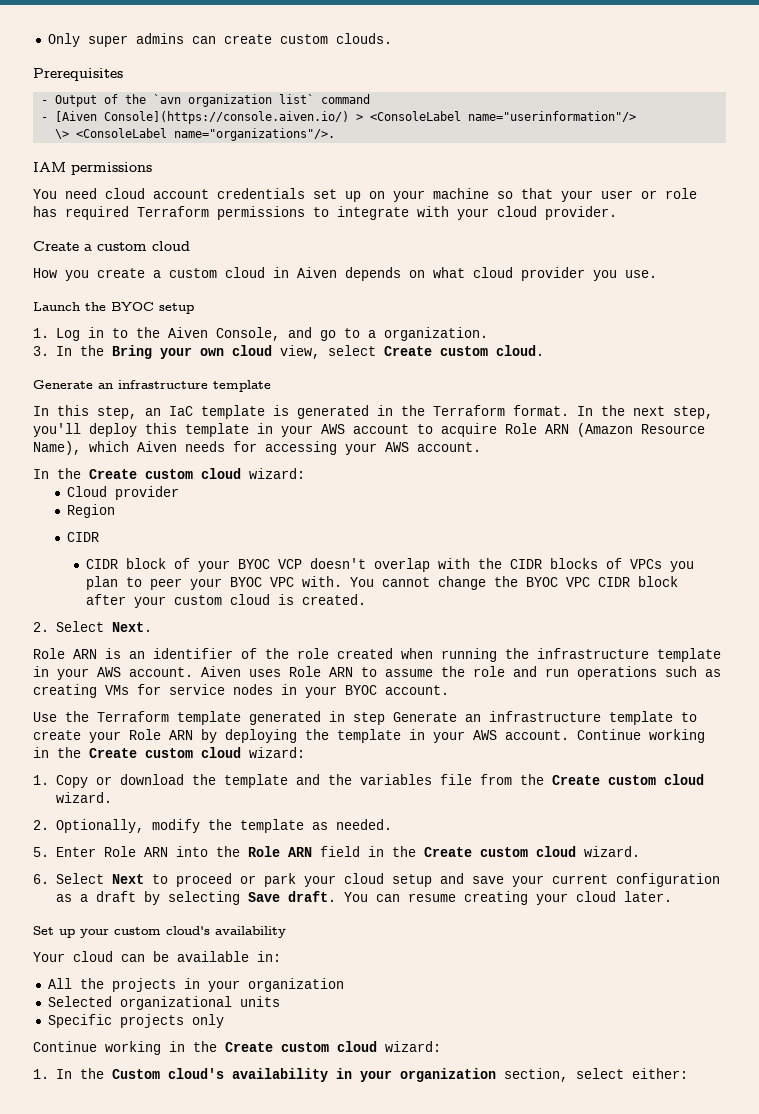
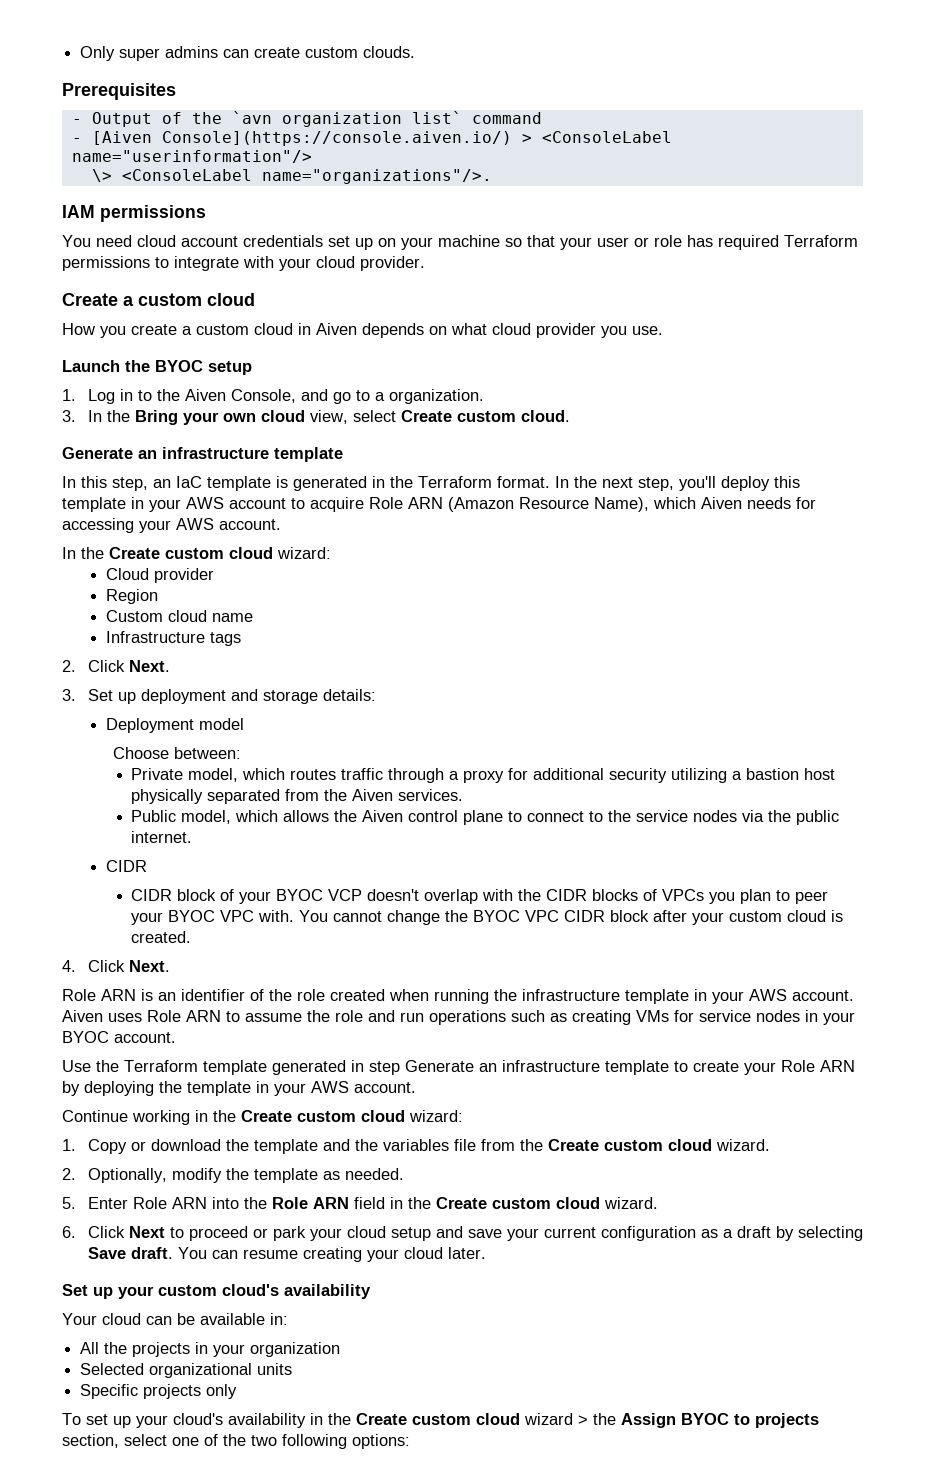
+ Custom cloud name
+ Infrastructure tags
+ 2. Click Next.
+ 3. Set up deployment and storage details:
+ Deployment model
+ Choose between:
+ Private model, which routes traffic through a proxy for additional security utilizing a bastion host physically separated from the Aiven services.
+ Public model, which allows the Aiven control plane to connect to the service nodes via the public internet.
- 2. Select Next.
+ 4. Click Next.
- Use the Terraform template generated in step Generate an infrastructure template to create your Role ARN by deploying the template in your AWS account. Continue working in the Create custom cloud wizard:
+ Use the Terraform template generated in step Generate an infrastructure template to create your Role ARN by deploying the template in your AWS account.
+ Continue working in the Create custom cloud wizard:
- 6. Select Next to proceed or park your cloud setup and save your current configuration as a draft by selecting Save draft.
+ 6. Click Next to proceed or park your cloud setup and save your current configuration as a draft by selecting Save draft.
  Specific projects only
- Continue working in the Create custom cloud wizard:
- 1. In the Custom cloud's availability in your organization section, select either:
+ To set up your cloud's availability in the Create custom cloud wizard > the Assign BYOC to projects section, select one of the two following options:

